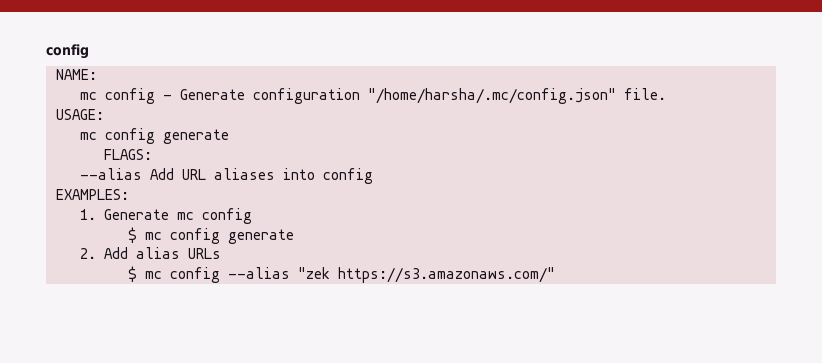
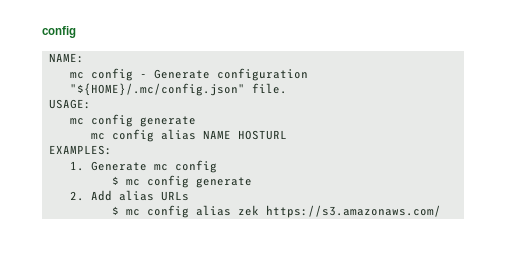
- mc config - Generate configuration "/home/harsha/.mc/config.json" file.
+ mc config - Generate configuration "${HOME}/.mc/config.json" file.
- FLAGS:
- --alias Add URL aliases into config
+ mc config alias NAME HOSTURL
- $ mc config --alias "zek https://s3.amazonaws.com/"
+ $ mc config alias zek https://s3.amazonaws.com/

